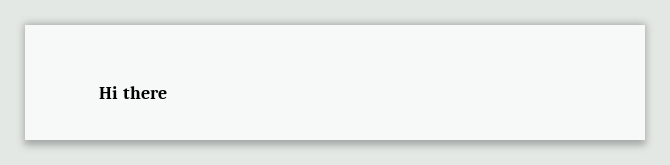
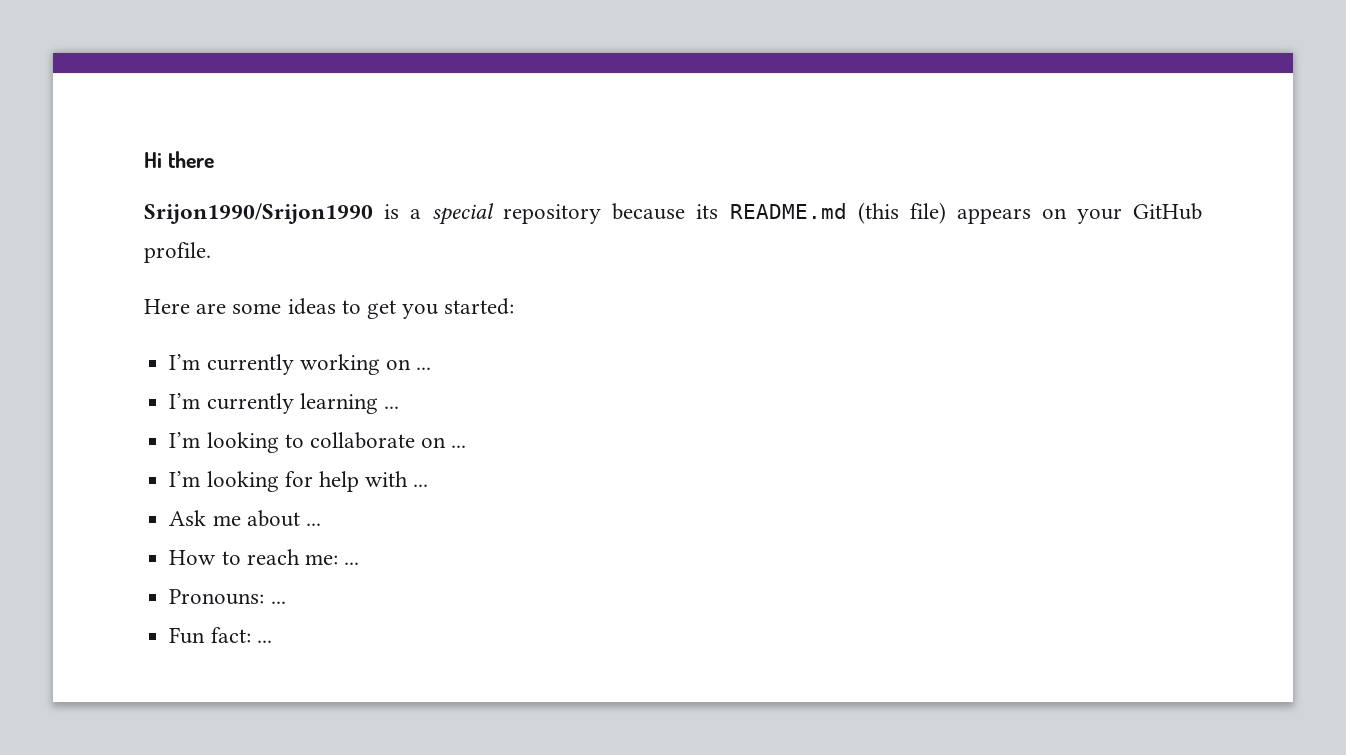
+ Srijon1990/Srijon1990 is a special repository because its README.md (this file) appears on your GitHub profile.
+ Here are some ideas to get you started:
+ I’m currently working on ...
+ I’m currently learning ...
+ I’m looking to collaborate on ...
+ I’m looking for help with ...
+ Ask me about ...
+ How to reach me: ...
+ Pronouns: ...
+ Fun fact: ...

